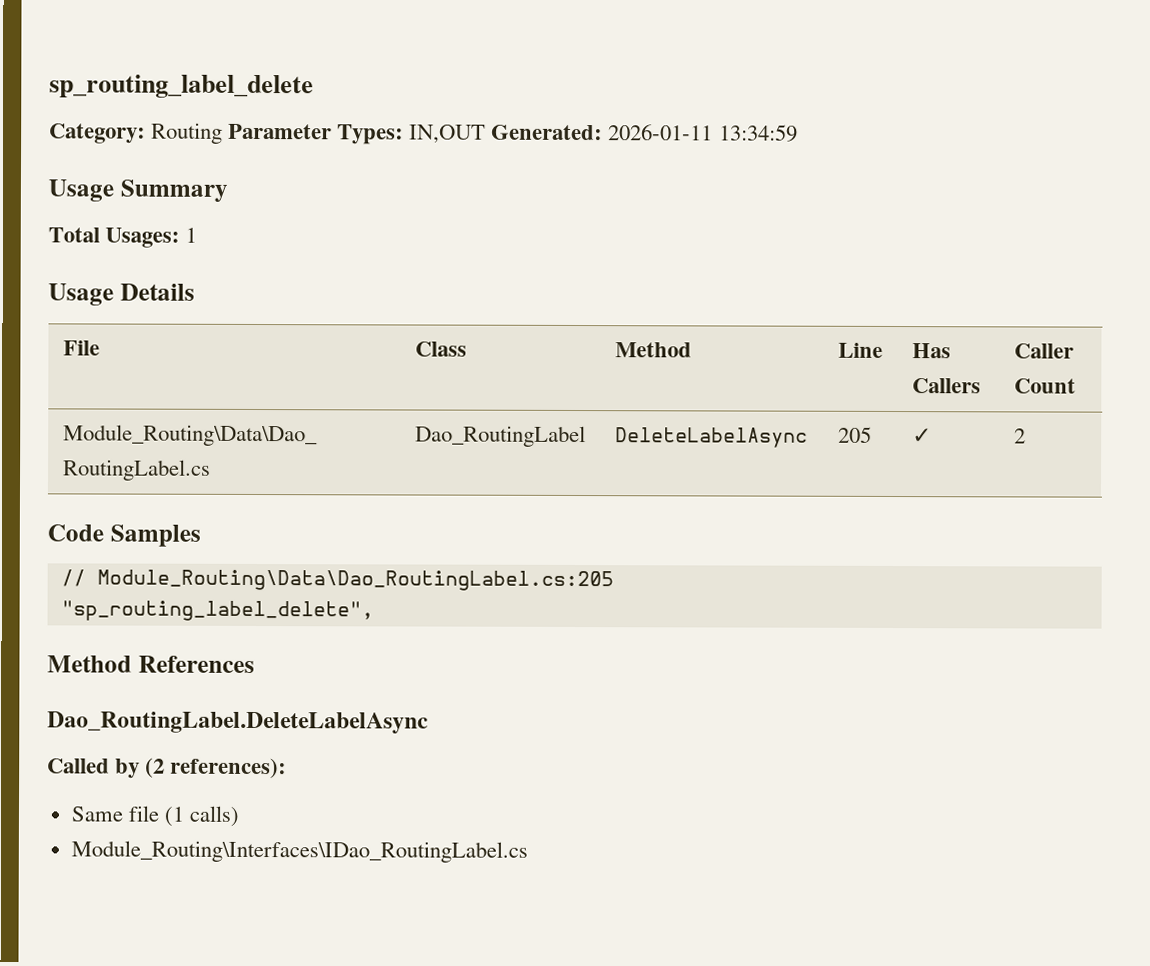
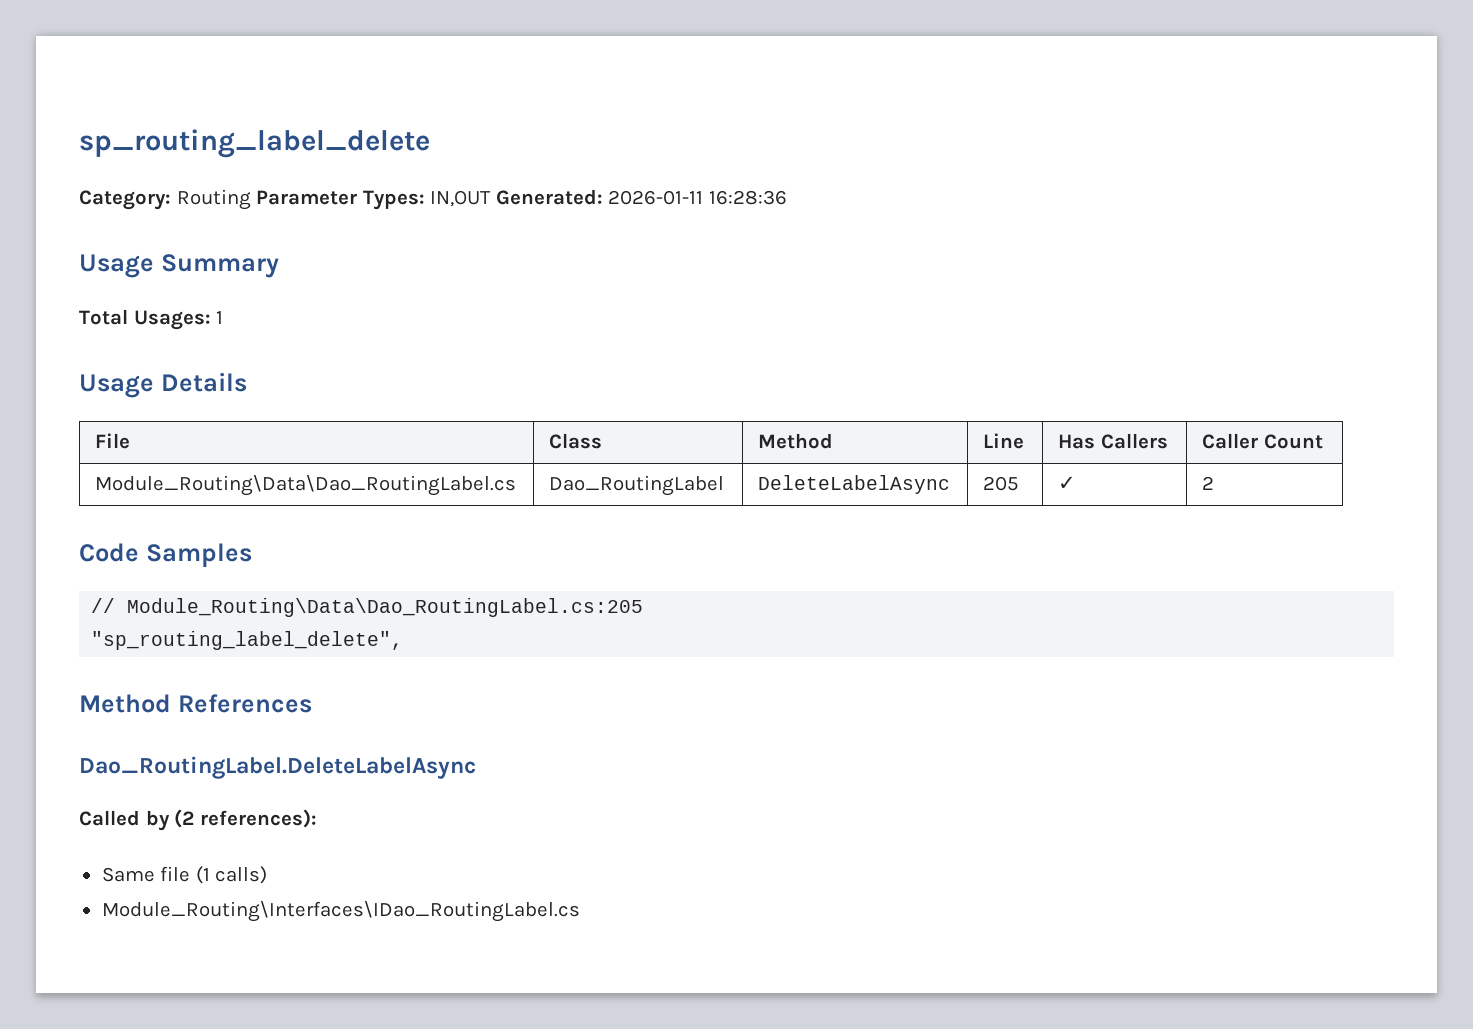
- Category: Routing Parameter Types: IN,OUT Generated: 2026-01-11 13:34:59
+ Category: Routing Parameter Types: IN,OUT Generated: 2026-01-11 16:28:36

